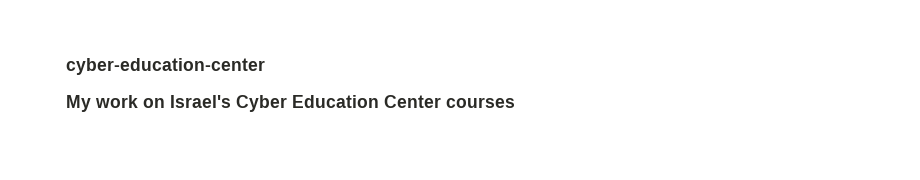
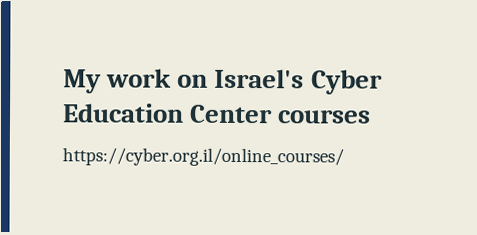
- cyber-education-center
+ https://cyber.org.il/online_courses/

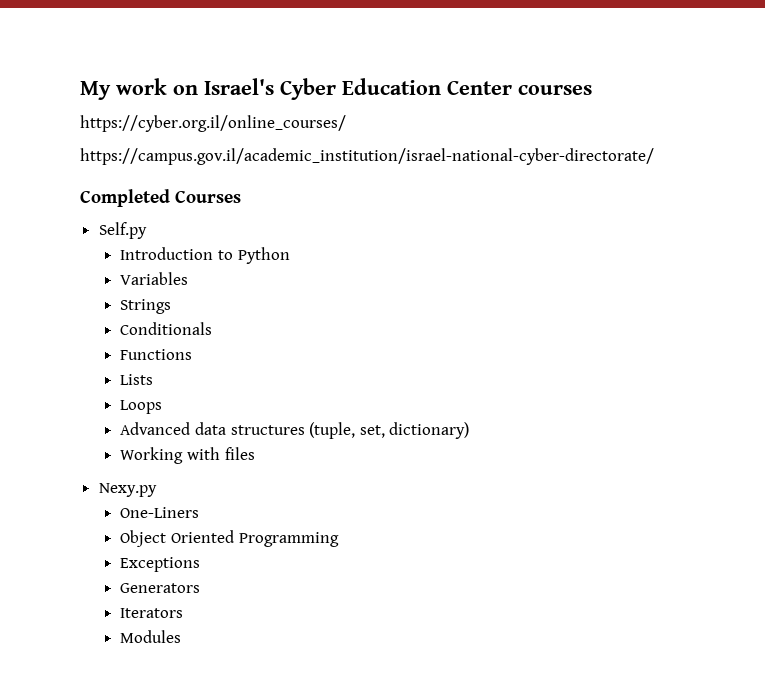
+ https://campus.gov.il/academic_institution/israel-national-cyber-directorate/
+ Completed Courses
+ Self.py
+ Introduction to Python
+ Variables
+ Strings
+ Conditionals
+ Functions
+ Lists
+ Loops
+ Advanced data structures (tuple, set, dictionary)
+ Working with files
+ Nexy.py
+ One-Liners
+ Object Oriented Programming
+ Exceptions
+ Generators
+ Iterators
+ Modules

